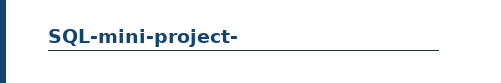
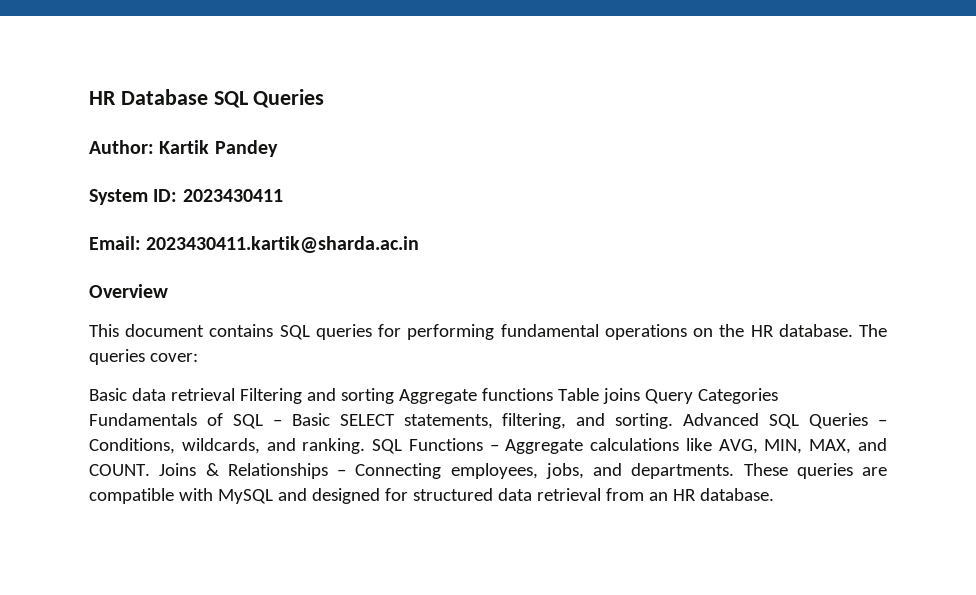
- SQL-mini-project-
+ HR Database SQL Queries
+ Author: Kartik Pandey
+ System ID: 2023430411
+ Email: 2023430411.kartik@sharda.ac.in
+ Overview
+ This document contains SQL queries for performing fundamental operations on the HR database. The queries cover:
+ Basic data retrieval Filtering and sorting Aggregate functions Table joins Query Categories Fundamentals of SQL – Basic SELECT statements, filtering, and sorting. Advanced SQL Queries – Conditions, wildcards, and ranking. SQL Functions – Aggregate calculations like AVG, MIN, MAX, and COUNT. Joins & Relationships – Connecting employees, jobs, and departments. These queries are compatible with MySQL and designed for structured data retrieval from an HR database.

